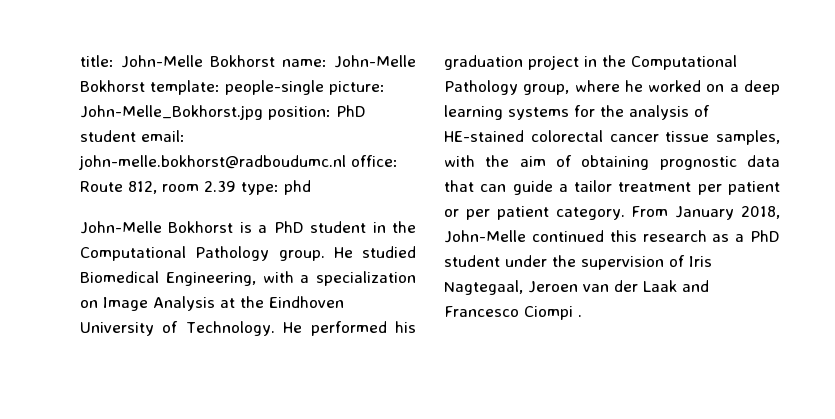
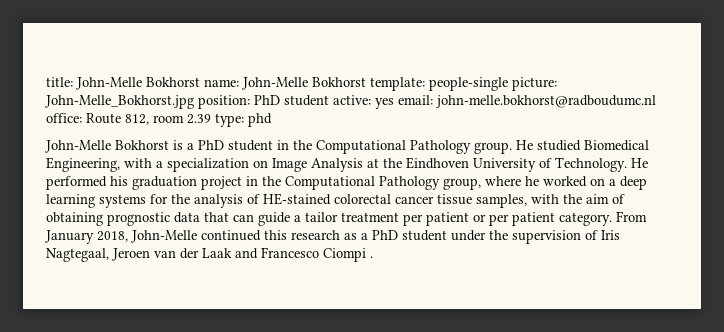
- title: John-Melle Bokhorst name: John-Melle Bokhorst template: people-single picture: John-Melle_Bokhorst.jpg position: PhD student email: john-melle.bokhorst@radboudumc.nl office: Route 812, room 2.39 type: phd
+ title: John-Melle Bokhorst name: John-Melle Bokhorst template: people-single picture: John-Melle_Bokhorst.jpg position: PhD student active: yes email: john-melle.bokhorst@radboudumc.nl office: Route 812, room 2.39 type: phd

